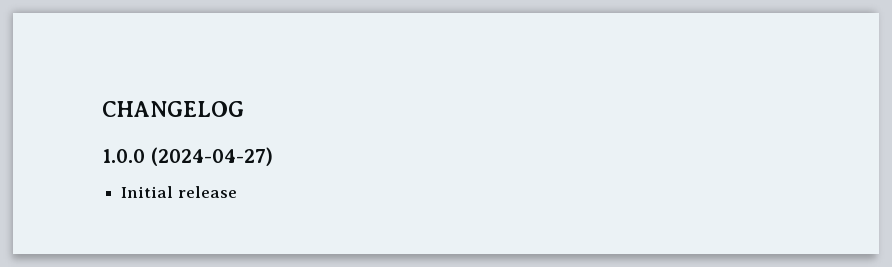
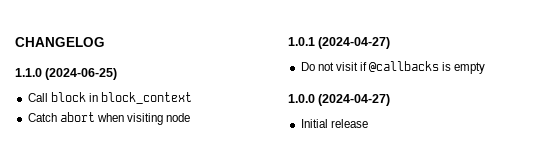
+ 1.1.0 (2024-06-25)
+ Call block in block_context
+ Catch abort when visiting node
+ 1.0.1 (2024-04-27)
+ Do not visit if @callbacks is empty

